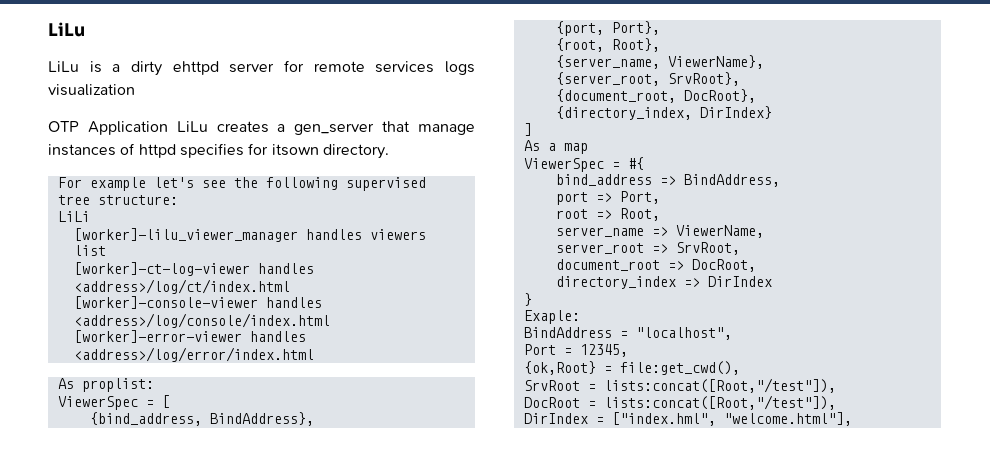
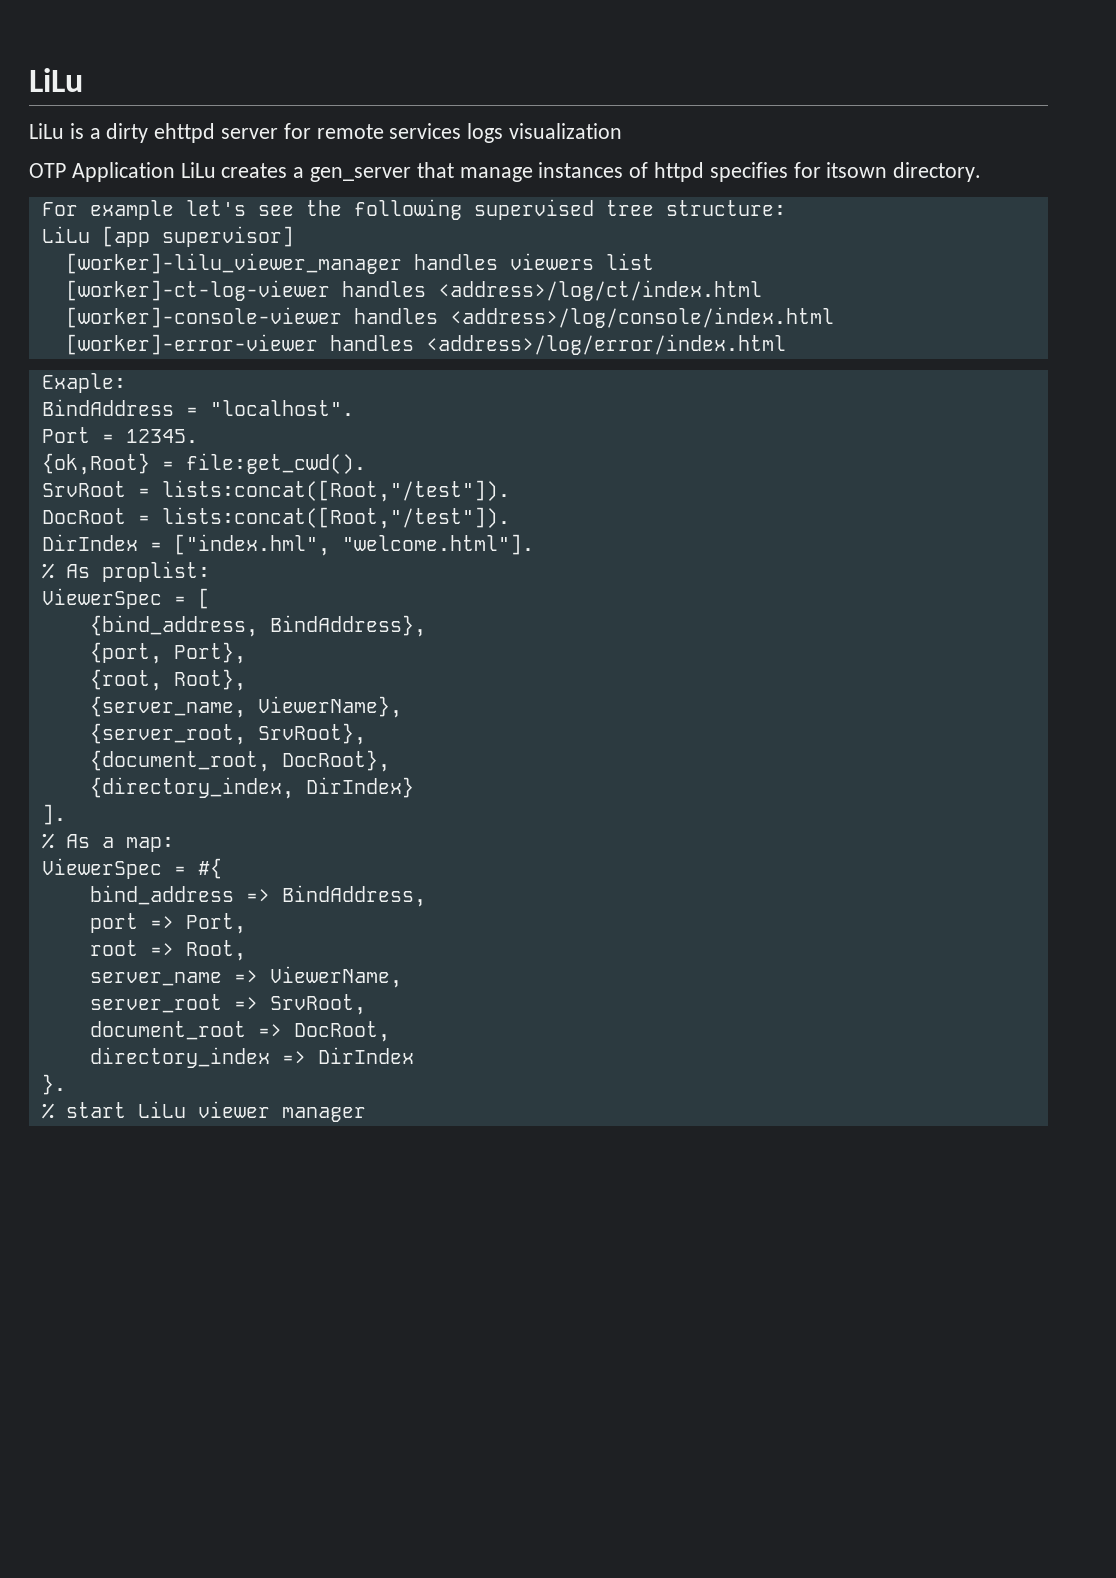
- LiLi
+ LiLu [app supervisor]
- As proplist:
+ Exaple:
+ BindAddress = "localhost".
+ Port = 12345.
+ {ok,Root} = file:get_cwd().
+ SrvRoot = lists:concat([Root,"/test"]).
+ DocRoot = lists:concat([Root,"/test"]).
+ DirIndex = ["index.hml", "welcome.html"].
+ % As proplist:
- ]
- As a map
+ ].
+ % As a map:
- }
- Exaple:
- BindAddress = "localhost",
- Port = 12345,
- {ok,Root} = file:get_cwd(),
- SrvRoot = lists:concat([Root,"/test"]),
- DocRoot = lists:concat([Root,"/test"]),
- DirIndex = ["index.hml", "welcome.html"],
+ }.
+ % start LiLu viewer manager

